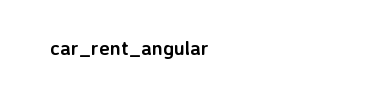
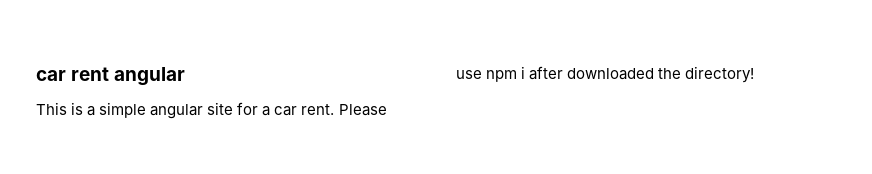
- car_rent_angular
+ car rent angular
+ This is a simple angular site for a car rent. Please use npm i after downloaded the directory!

